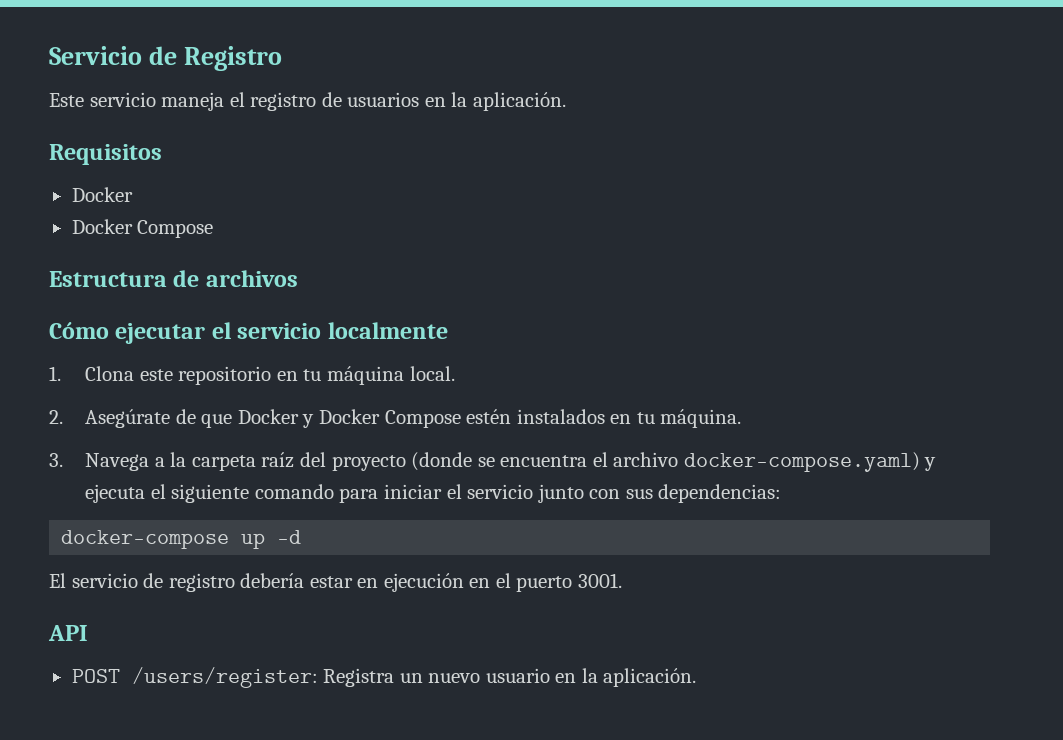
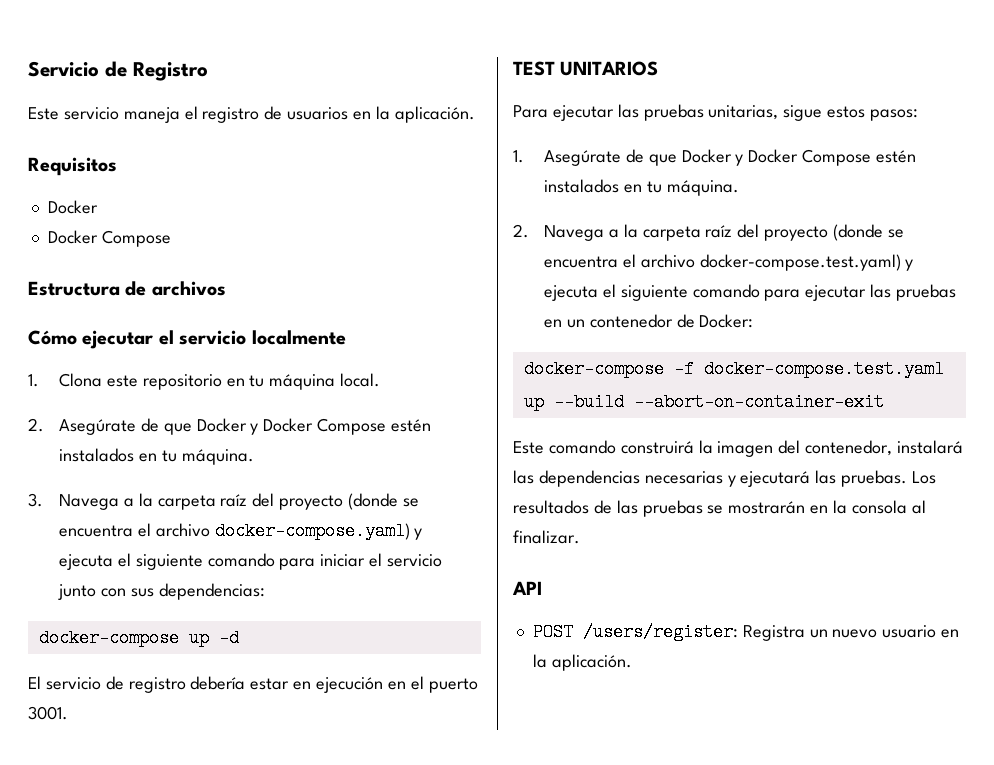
+ TEST UNITARIOS
+ Para ejecutar las pruebas unitarias, sigue estos pasos:
+ 1. Asegúrate de que Docker y Docker Compose estén instalados en tu máquina.
+ 2. Navega a la carpeta raíz del proyecto (donde se encuentra el archivo docker-compose.test.yaml) y ejecuta el siguiente comando para ejecutar las pruebas en un contenedor de Docker:
+ docker-compose -f docker-compose.test.yaml up --build --abort-on-container-exit
+ Este comando construirá la imagen del contenedor, instalará las dependencias necesarias y ejecutará las pruebas. Los resultados de las pruebas se mostrarán en la consola al finalizar.

